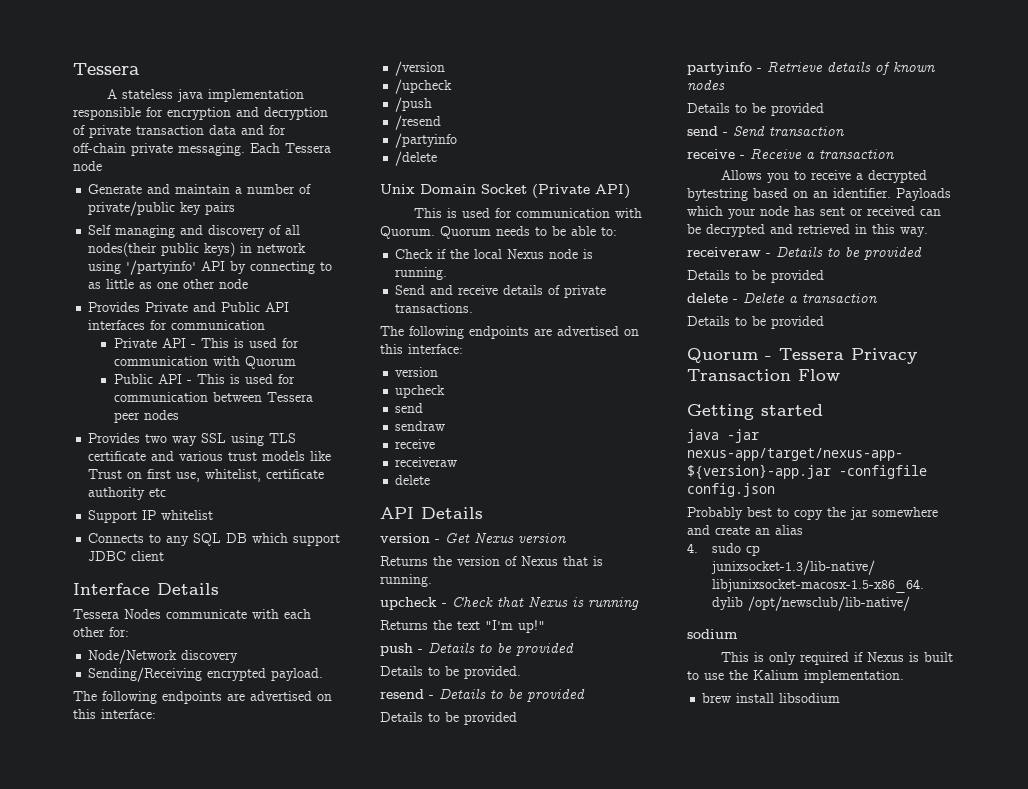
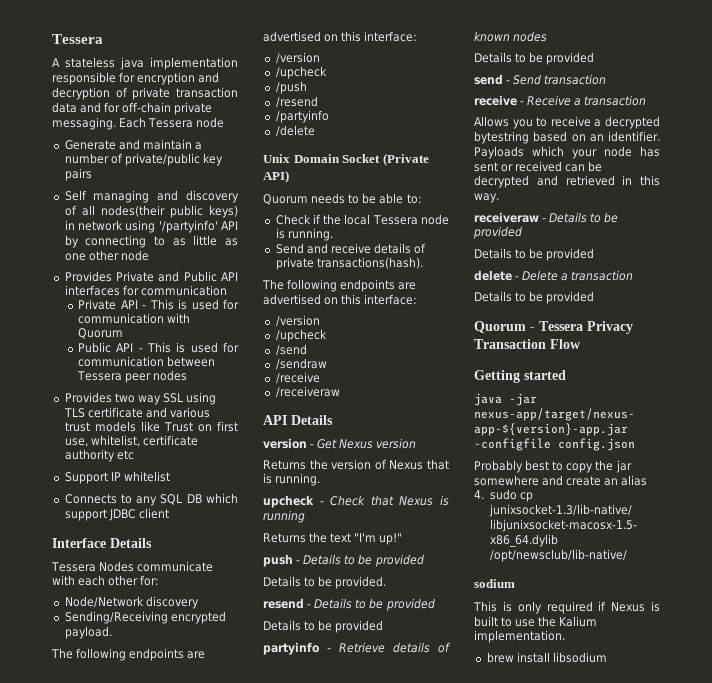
- This is used for communication with Quorum.
- Check if the local Nexus node is running.
+ Check if the local Tessera node is running.
- Send and receive details of private transactions.
+ Send and receive details of private transactions(hash).
  The following endpoints are advertised on this interface:
- version
- upcheck
- send
- sendraw
- receive
- receiveraw
- delete
+ /version
+ /upcheck
+ /send
+ /sendraw
+ /receive
+ /receiveraw

